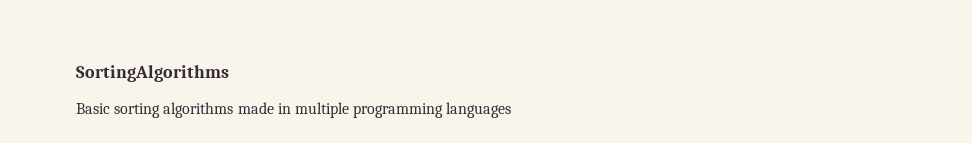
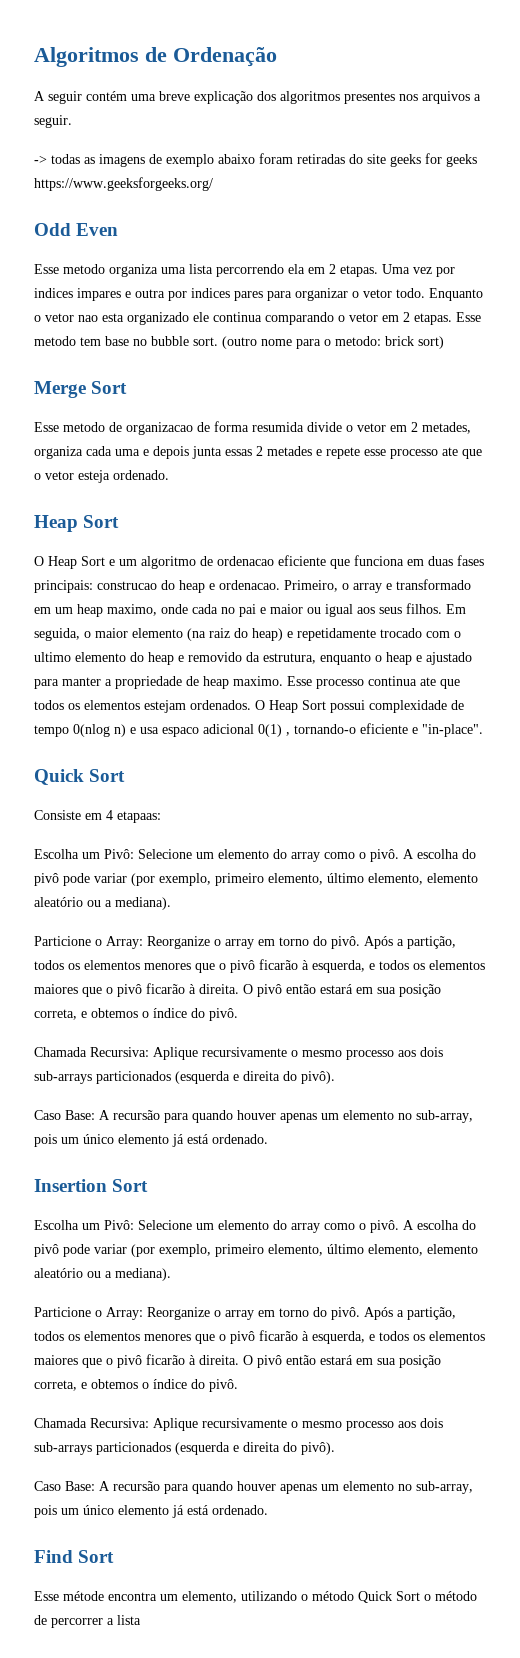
- SortingAlgorithms
- Basic sorting algorithms made in multiple programming languages
+ Algoritmos de Ordenação
+ A seguir contém uma breve explicação dos algoritmos presentes nos arquivos a seguir.
+ -> todas as imagens de exemplo abaixo foram retiradas do site geeks for geeks https://www.geeksforgeeks.org/
+ Odd Even
+ Esse metodo organiza uma lista percorrendo ela em 2 etapas. Uma vez por indices impares e outra por indices pares para organizar o vetor todo. Enquanto o vetor nao esta organizado ele continua comparando o vetor em 2 etapas. Esse metodo tem base no bubble sort. (outro nome para o metodo: brick sort)
+ Merge Sort
+ Esse metodo de organizacao de forma resumida divide o vetor em 2 metades, organiza cada uma e depois junta essas 2 metades e repete esse processo ate que o vetor esteja ordenado.
+ Heap Sort
+ O Heap Sort e um algoritmo de ordenacao eficiente que funciona em duas fases principais: construcao do heap e ordenacao. Primeiro, o array e transformado em um heap maximo, onde cada no pai e maior ou igual aos seus filhos. Em seguida, o maior elemento (na raiz do heap) e repetidamente trocado com o ultimo elemento do heap e removido da estrutura, enquanto o heap e ajustado para manter a propriedade de heap maximo. Esse processo continua ate que todos os elementos estejam ordenados. O Heap Sort possui complexidade de tempo 0(nlog n) e usa espaco adicional 0(1) , tornando-o eficiente e "in-place".
+ Quick Sort
+ Consiste em 4 etapaas:
+ Escolha um Pivô: Selecione um elemento do array como o pivô. A escolha do pivô pode variar (por exemplo, primeiro elemento, último elemento, elemento aleatório ou a mediana).
+ Particione o Array: Reorganize o array em torno do pivô. Após a partição, todos os elementos menores que o pivô ficarão à esquerda, e todos os elementos maiores que o pivô ficarão à direita. O pivô então estará em sua posição correta, e obtemos o índice do pivô.
+ Chamada Recursiva: Aplique recursivamente o mesmo processo aos dois sub-arrays particionados (esquerda e direita do pivô).
+ Caso Base: A recursão para quando houver apenas um elemento no sub-array, pois um único elemento já está ordenado.
+ Insertion Sort
+ Escolha um Pivô: Selecione um elemento do array como o pivô. A escolha do pivô pode variar (por exemplo, primeiro elemento, último elemento, elemento aleatório ou a mediana).
+ Particione o Array: Reorganize o array em torno do pivô. Após a partição, todos os elementos menores que o pivô ficarão à esquerda, e todos os elementos maiores que o pivô ficarão à direita. O pivô então estará em sua posição correta, e obtemos o índice do pivô.
+ Chamada Recursiva: Aplique recursivamente o mesmo processo aos dois sub-arrays particionados (esquerda e direita do pivô).
+ Caso Base: A recursão para quando houver apenas um elemento no sub-array, pois um único elemento já está ordenado.
+ Find Sort
+ Esse métode encontra um elemento, utilizando o método Quick Sort o método de percorrer a lista

